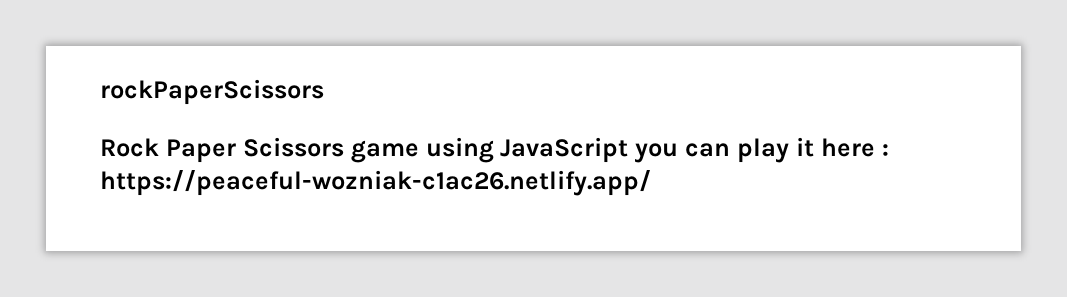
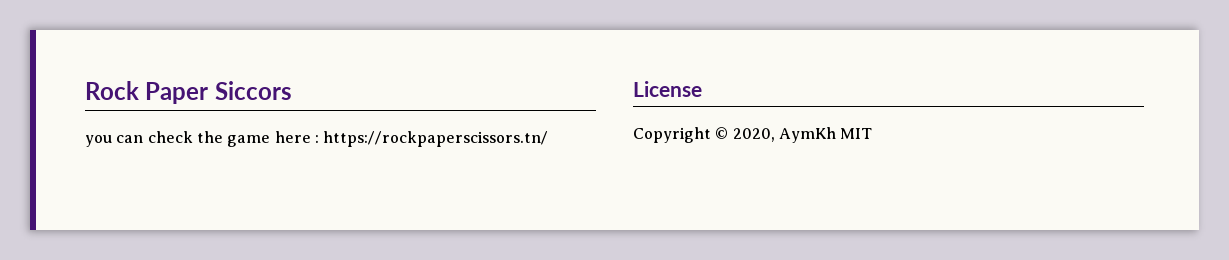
- rockPaperScissors
- Rock Paper Scissors game using JavaScript you can play it here : https://peaceful-wozniak-c1ac26.netlify.app/
+ Rock Paper Siccors
+ you can check the game here : https://rockpaperscissors.tn/
+ License
+ Copyright © 2020, AymKh MIT

